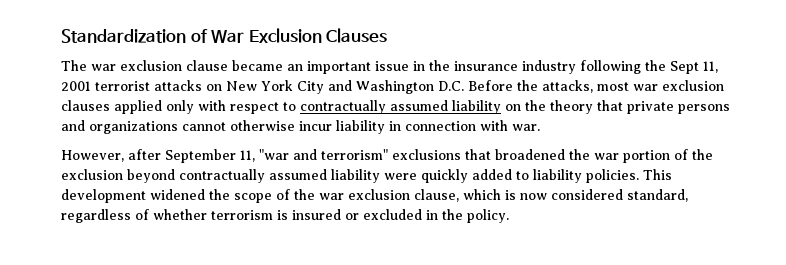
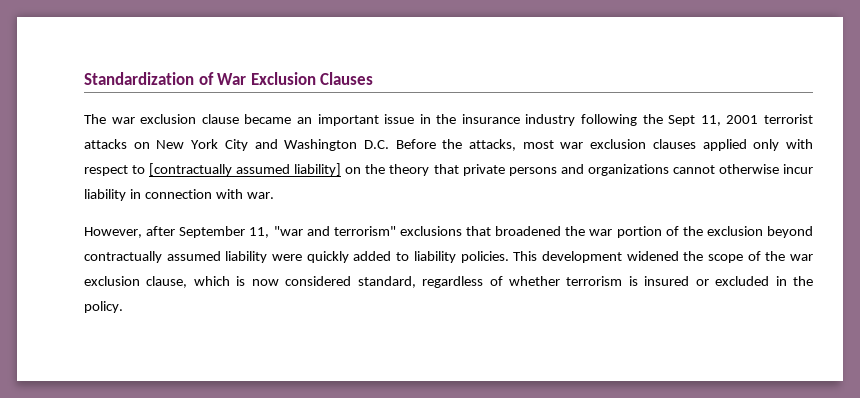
- The war exclusion clause became an important issue in the insurance industry following the Sept 11, 2001 terrorist attacks on New York City and Washington D.C. Before the attacks, most war exclusion clauses applied only with respect to contractually assumed liability on the theory that private persons and organizations cannot otherwise incur liability in connection with war.
+ The war exclusion clause became an important issue in the insurance industry following the Sept 11, 2001 terrorist attacks on New York City and Washington D.C. Before the attacks, most war exclusion clauses applied only with respect to [contractually assumed liability] on the theory that private persons and organizations cannot otherwise incur liability in connection with war.

